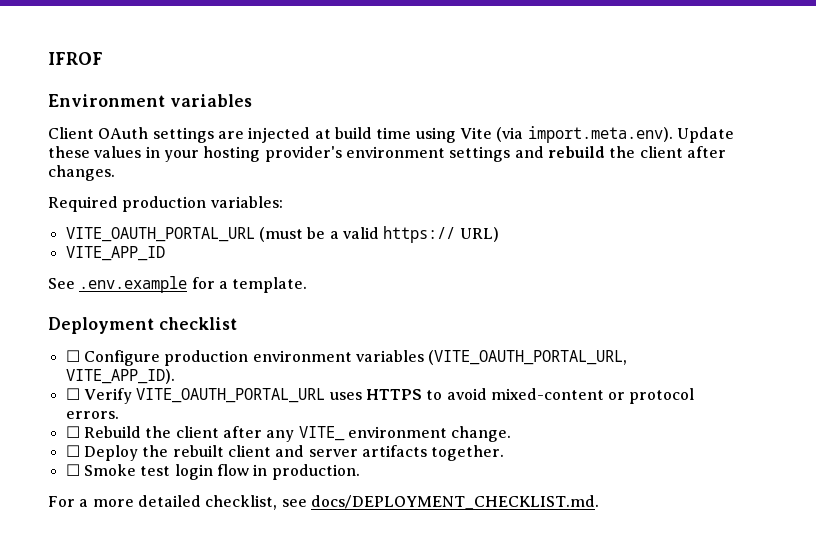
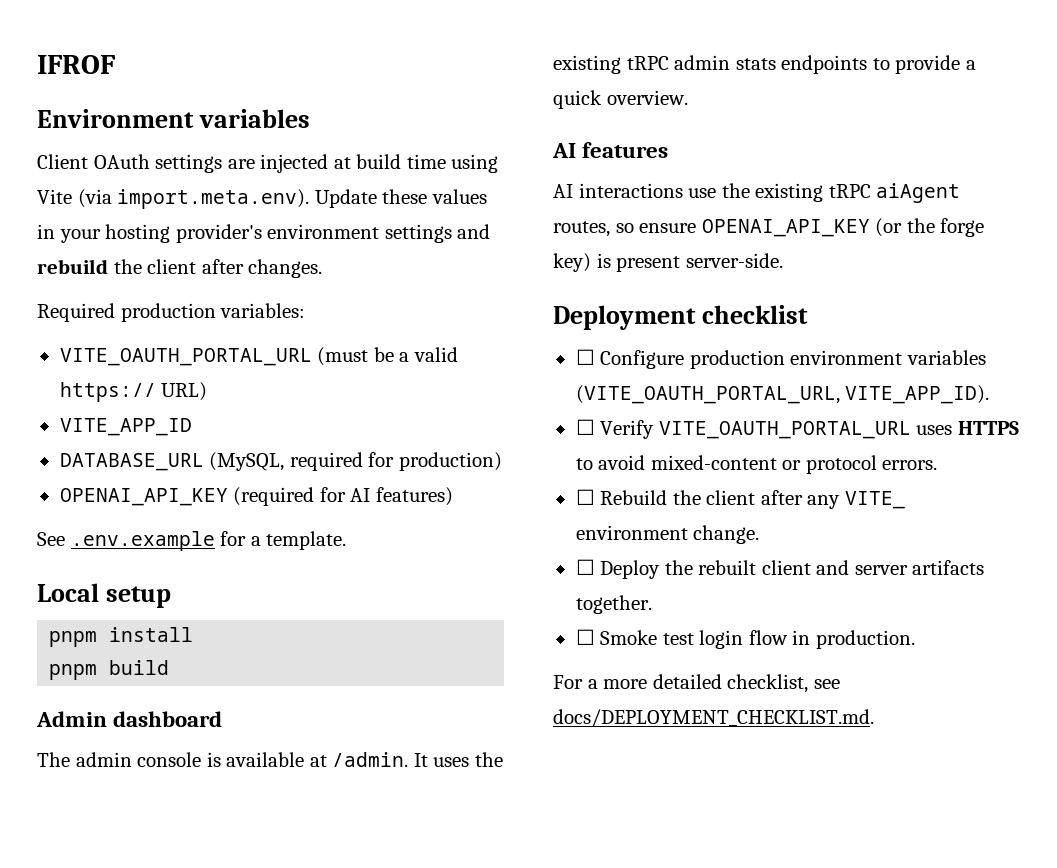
+ DATABASE_URL (MySQL, required for production)
+ OPENAI_API_KEY (required for AI features)
+ Local setup
+ pnpm install
+ pnpm build
+ Admin dashboard
+ The admin console is available at /admin. It uses the existing tRPC admin stats endpoints to provide a quick overview.
+ AI features
+ AI interactions use the existing tRPC aiAgent routes, so ensure OPENAI_API_KEY (or the forge key) is present server-side.

